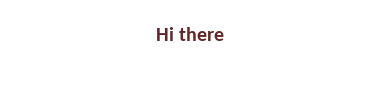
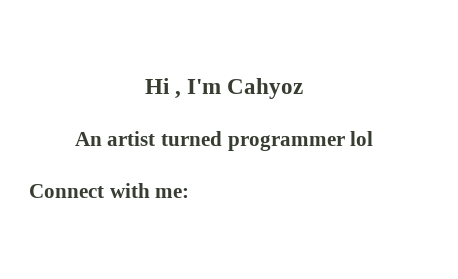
- Hi there
+ Hi , I'm Cahyoz
+ An artist turned programmer lol
+ Connect with me:

